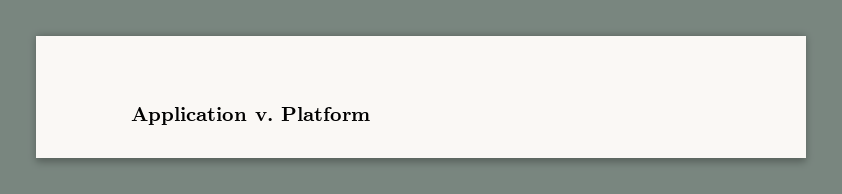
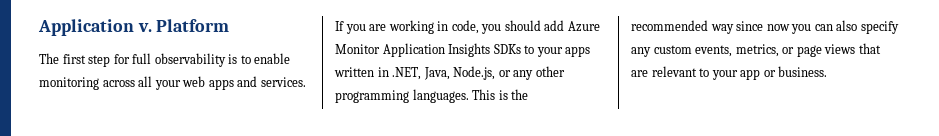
+ The first step for full observability is to enable monitoring across all your web apps and services. If you are working in code, you should add Azure Monitor Application Insights SDKs to your apps written in .NET, Java, Node.js, or any other programming languages. This is the recommended way since now you can also specify any custom events, metrics, or page views that are relevant to your app or business.

